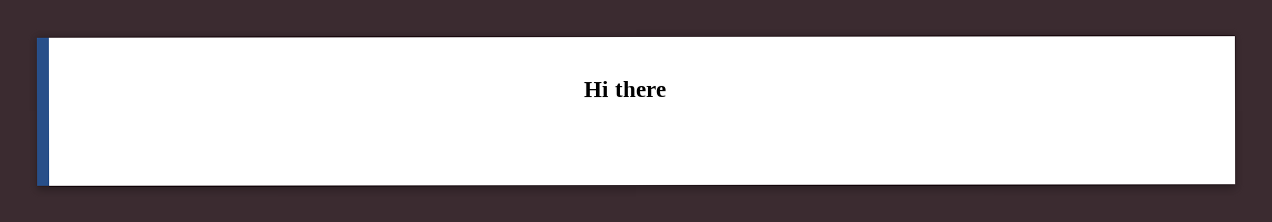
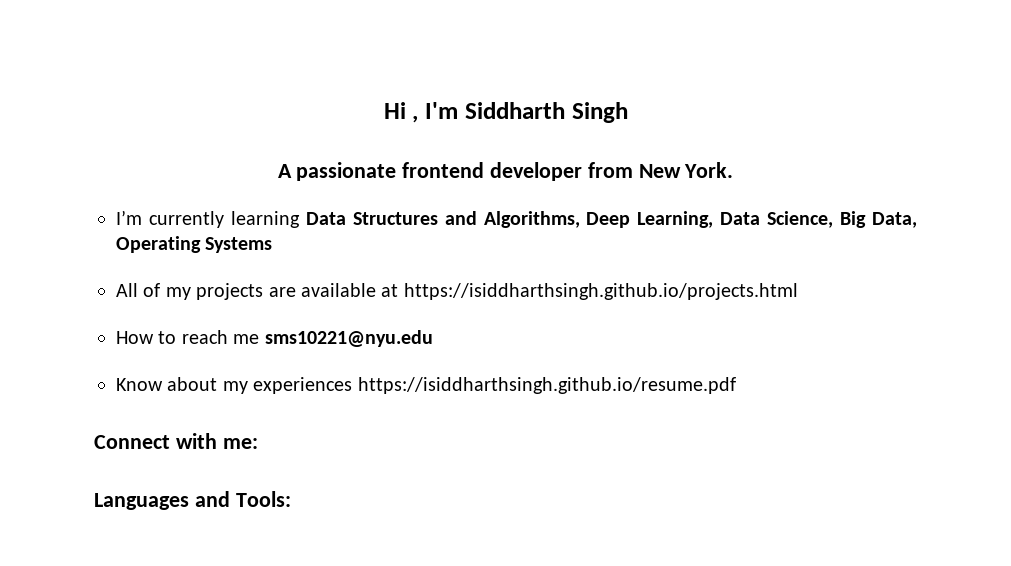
- Hi there
+ Hi , I'm Siddharth Singh
+ A passionate frontend developer from New York.
+ I’m currently learning Data Structures and Algorithms, Deep Learning, Data Science, Big Data, Operating Systems
+ All of my projects are available at https://isiddharthsingh.github.io/projects.html
+ How to reach me sms10221@nyu.edu
+ Know about my experiences https://isiddharthsingh.github.io/resume.pdf
+ Connect with me:
+ Languages and Tools:

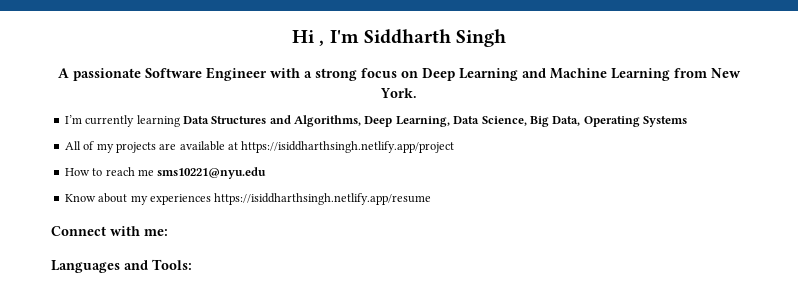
- A passionate frontend developer from New York.
+ A passionate Software Engineer with a strong focus on Deep Learning and Machine Learning from New York.
- All of my projects are available at https://isiddharthsingh.github.io/projects.html
+ All of my projects are available at https://isiddharthsingh.netlify.app/project
- Know about my experiences https://isiddharthsingh.github.io/resume.pdf
+ Know about my experiences https://isiddharthsingh.netlify.app/resume

